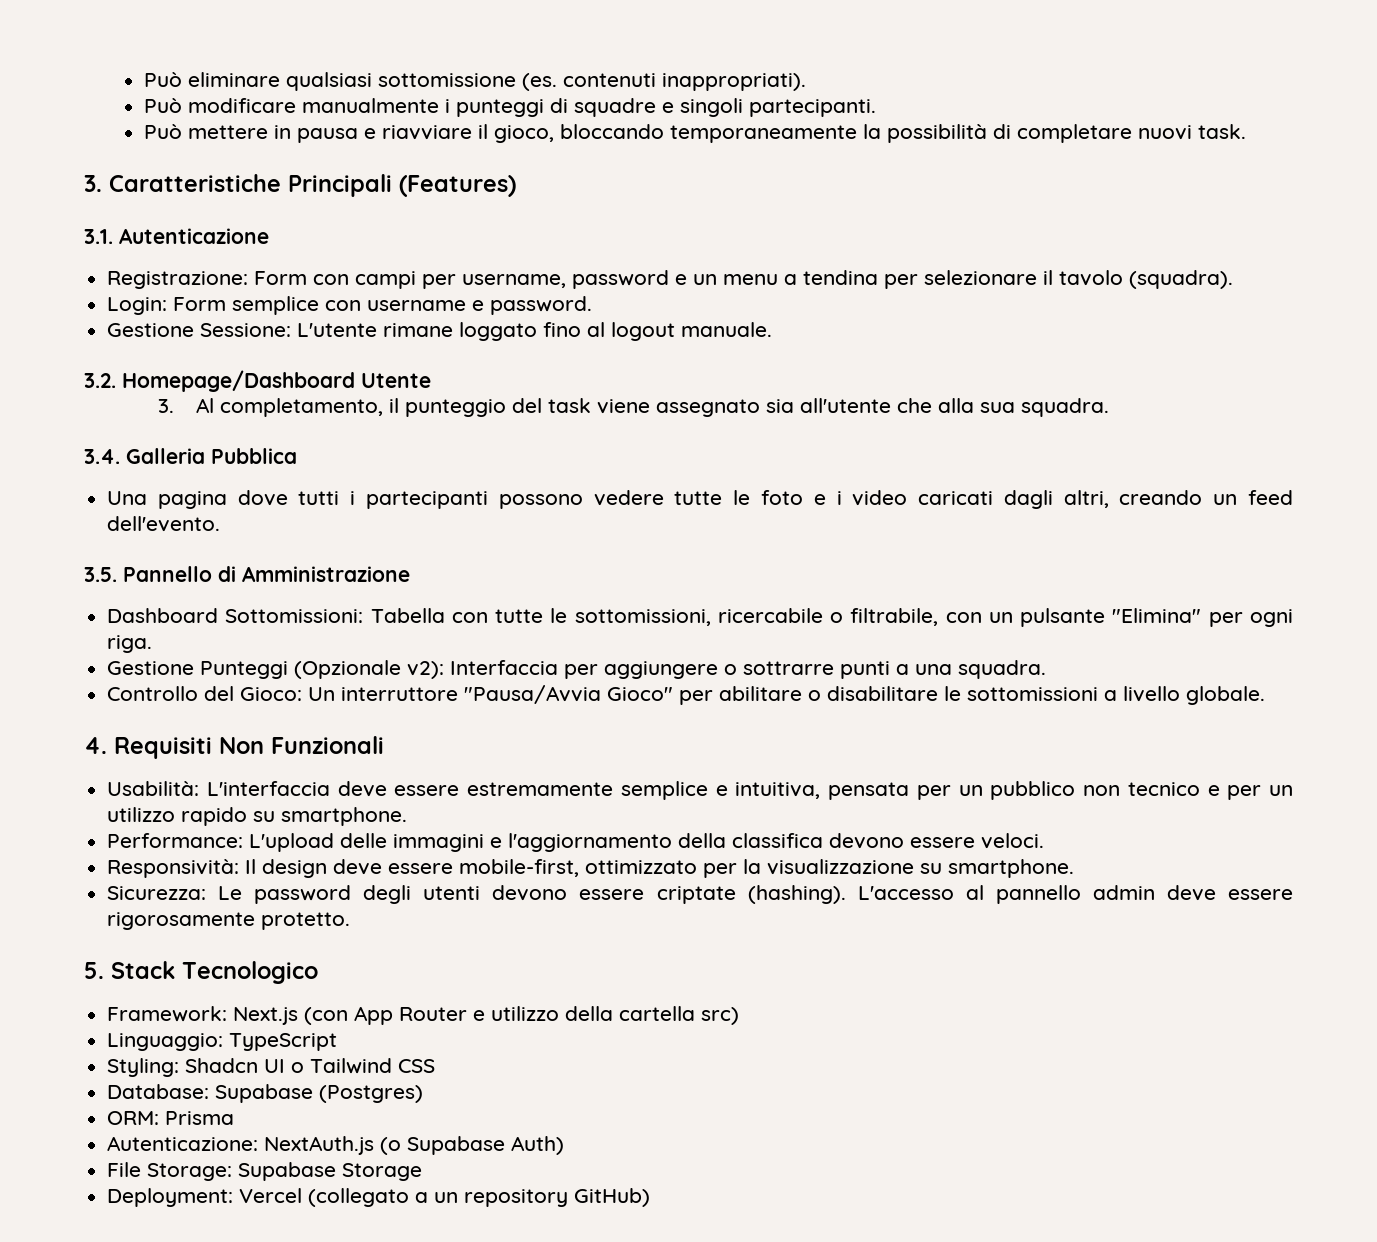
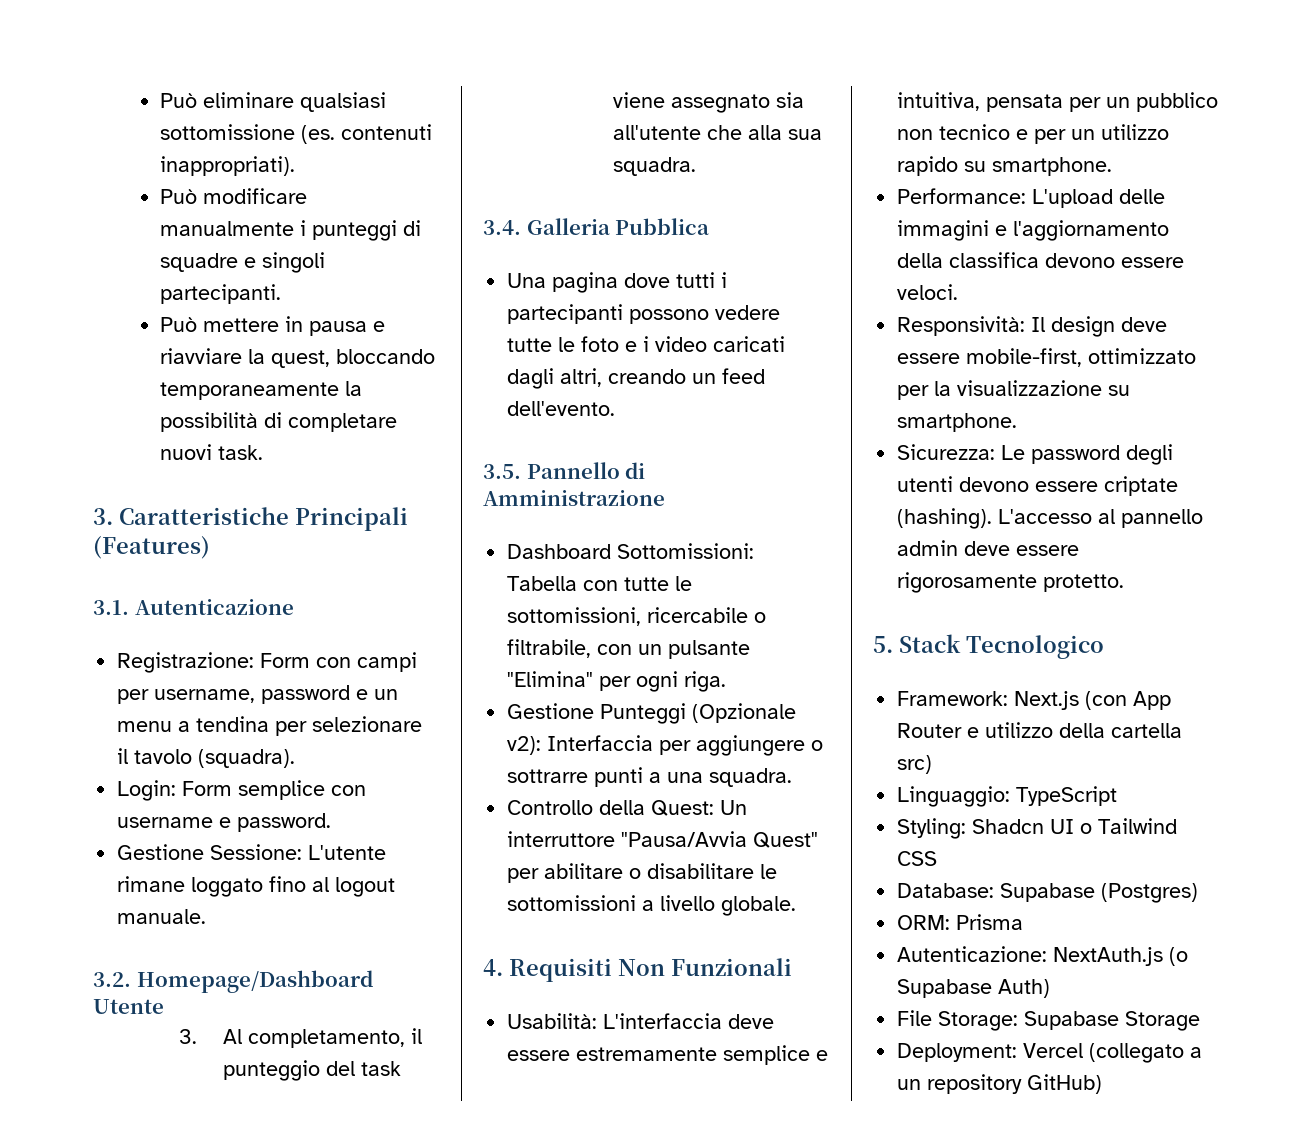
- Può mettere in pausa e riavviare il gioco, bloccando temporaneamente la possibilità di completare nuovi task.
+ Può mettere in pausa e riavviare la quest, bloccando temporaneamente la possibilità di completare nuovi task.
- Controllo del Gioco: Un interruttore "Pausa/Avvia Gioco" per abilitare o disabilitare le sottomissioni a livello globale.
+ Controllo della Quest: Un interruttore "Pausa/Avvia Quest" per abilitare o disabilitare le sottomissioni a livello globale.

